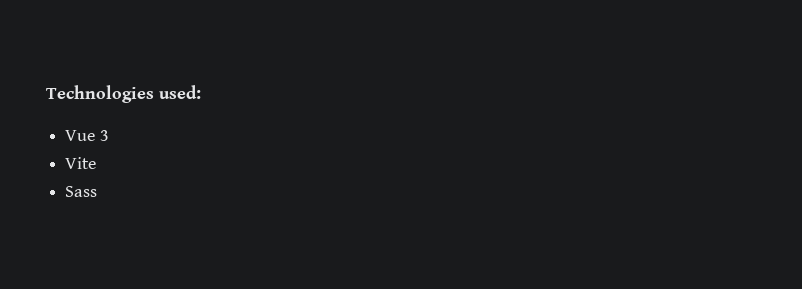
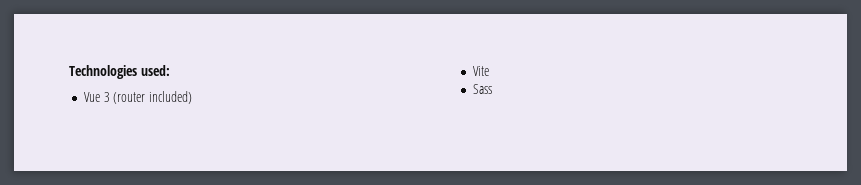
- Vue 3
+ Vue 3 (router included)

